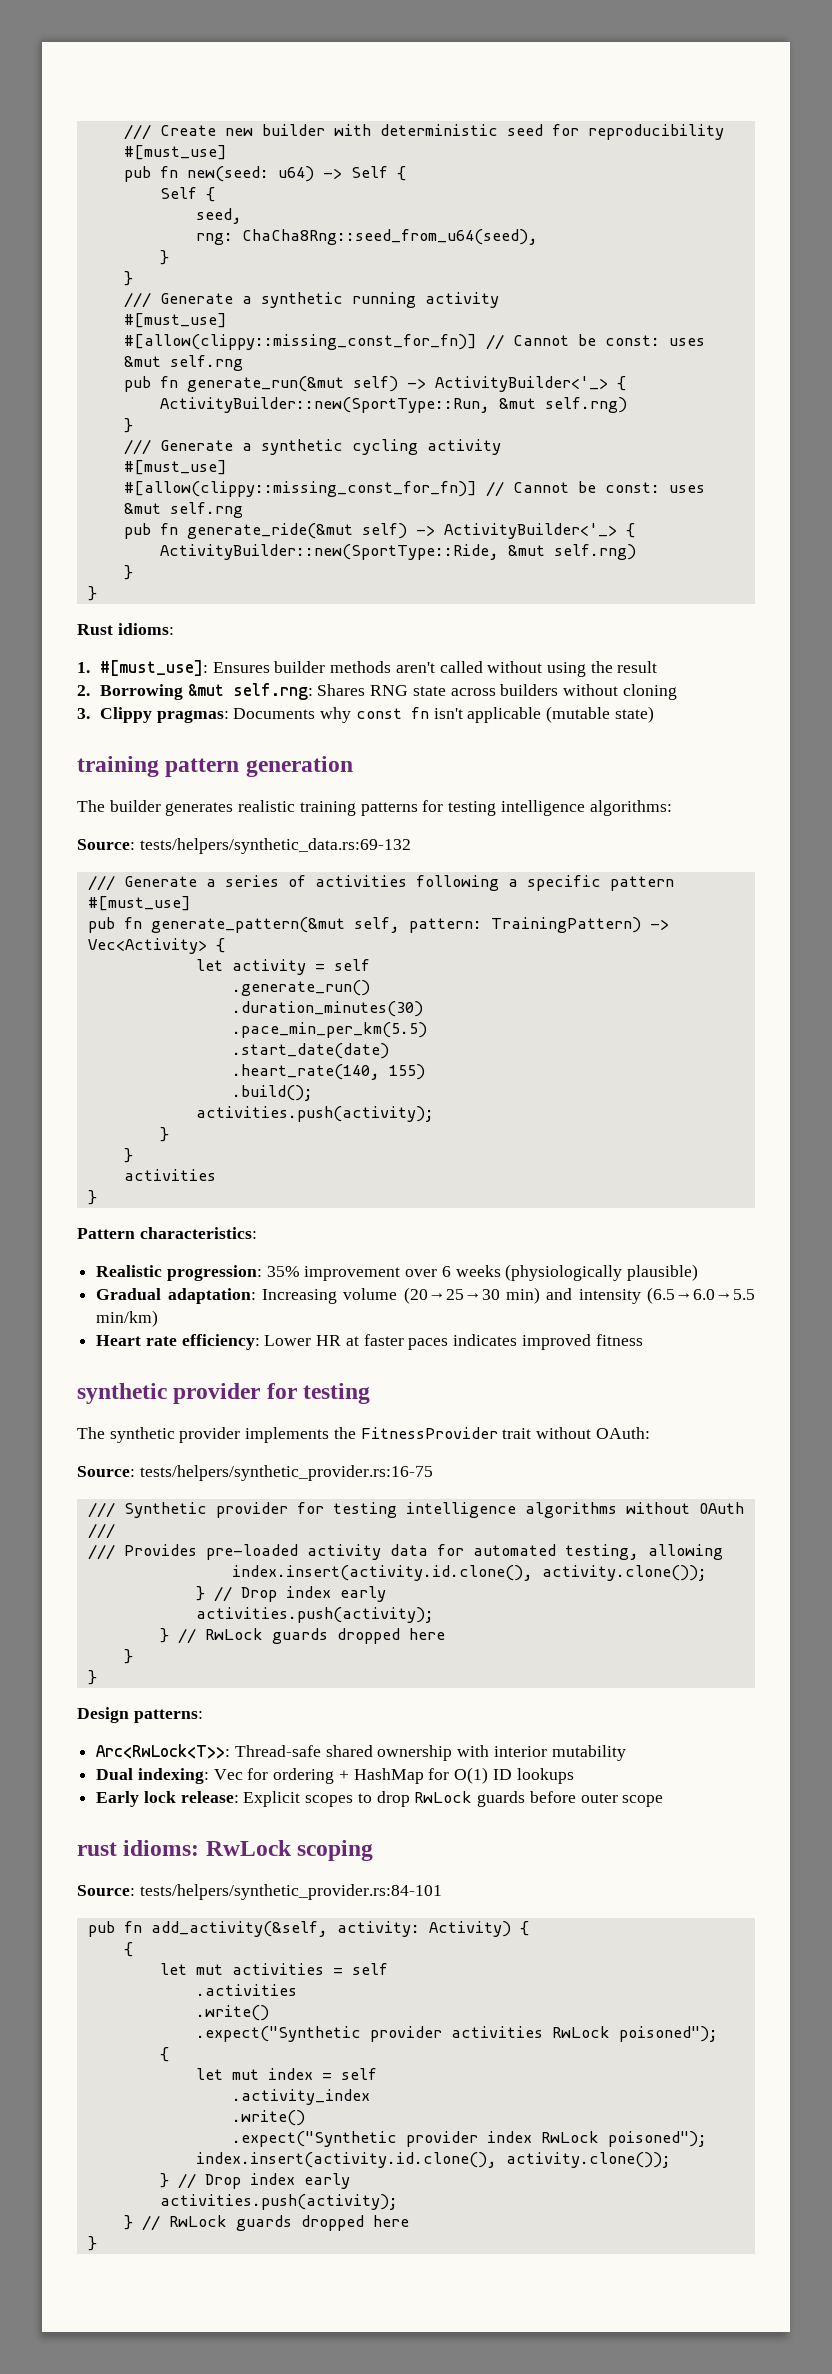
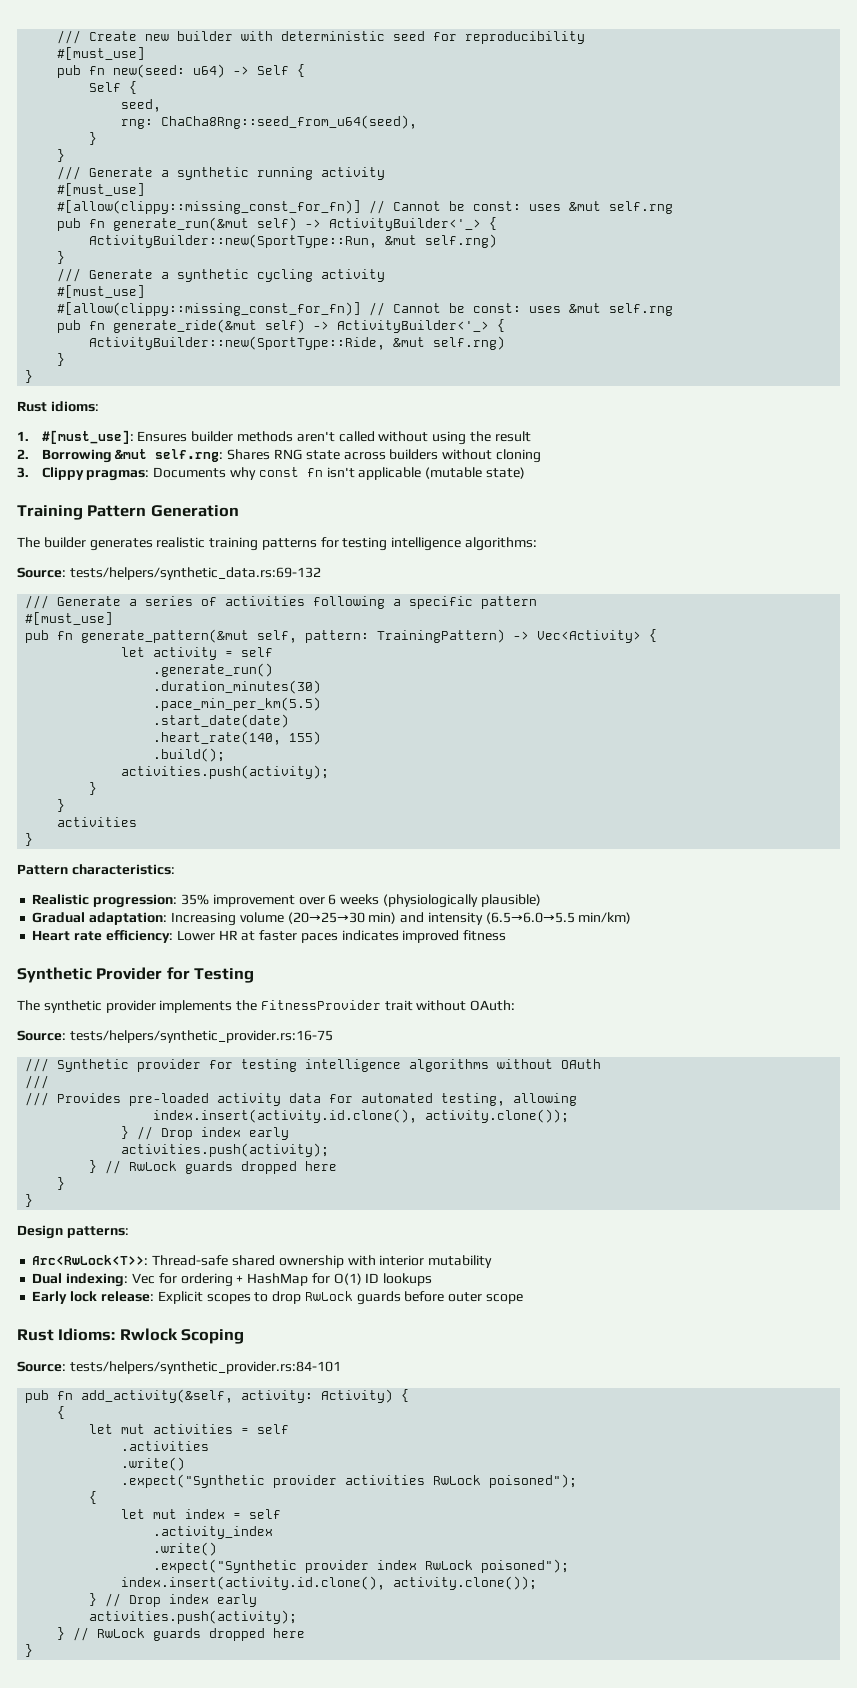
- training pattern generation
+ Training Pattern Generation
- synthetic provider for testing
+ Synthetic Provider for Testing
- rust idioms: RwLock scoping
+ Rust Idioms: Rwlock Scoping

